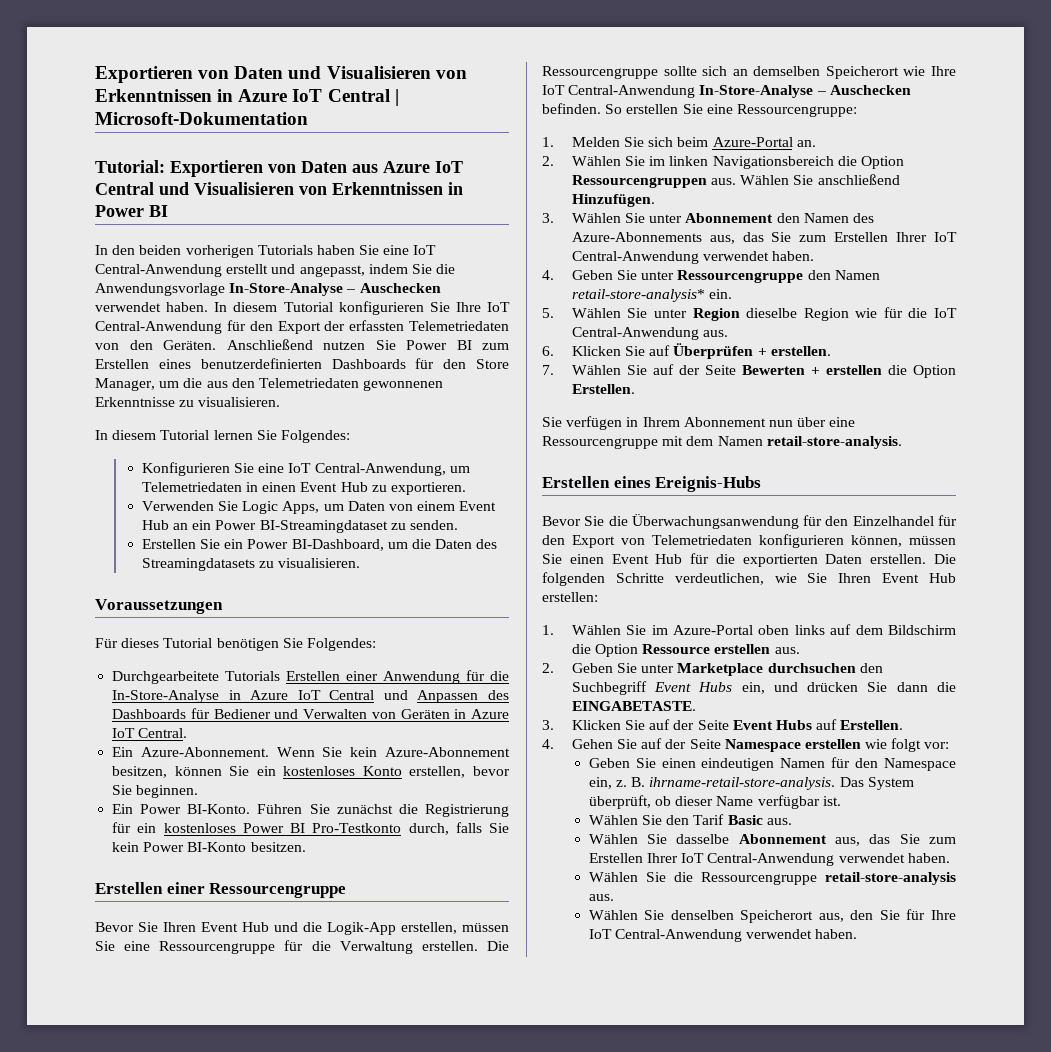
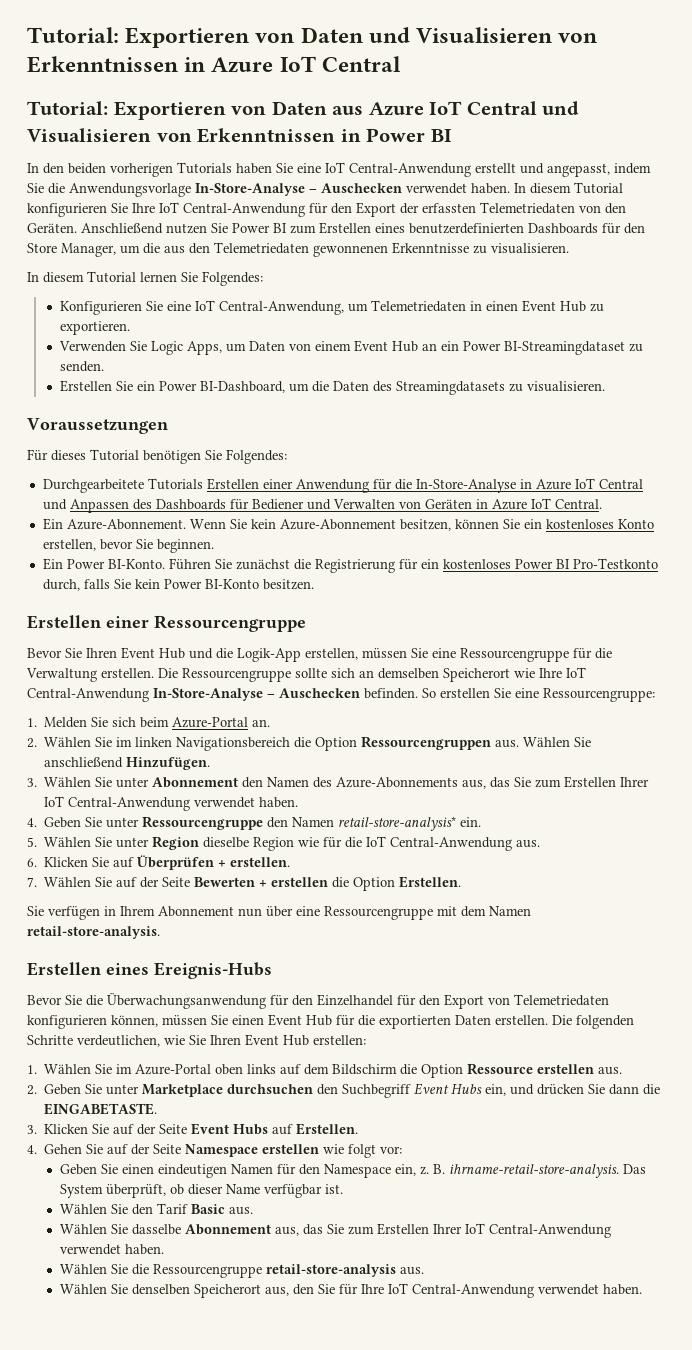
- Exportieren von Daten und Visualisieren von Erkenntnissen in Azure IoT Central | Microsoft-Dokumentation
+ Tutorial: Exportieren von Daten und Visualisieren von Erkenntnissen in Azure IoT Central

